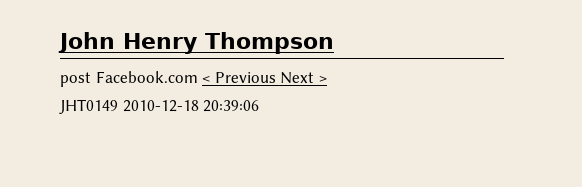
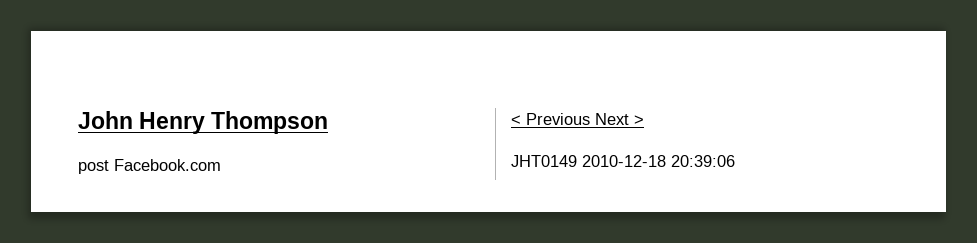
- post Facebook.com < Previous Next >
+ post Facebook.com
+ < Previous Next >

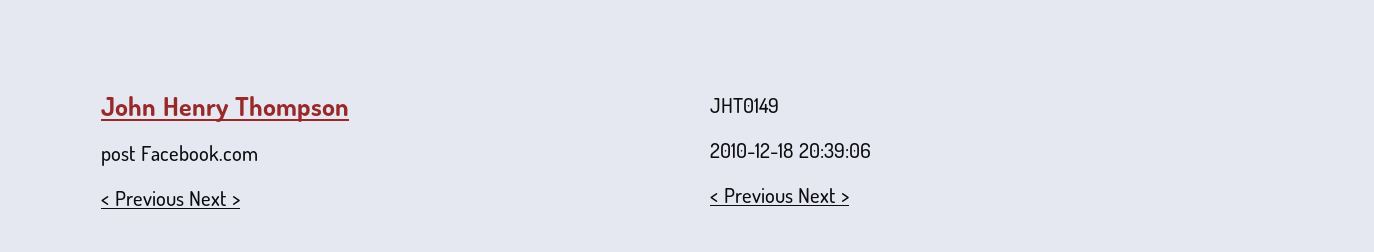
- JHT0149 2010-12-18 20:39:06
+ JHT0149
+ 2010-12-18 20:39:06
+ < Previous Next >

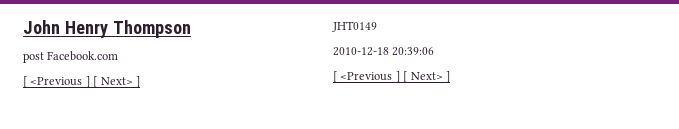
  post Facebook.com
- < Previous Next >
+ [ <Previous ] [ Next> ]
  JHT0149
  2010-12-18 20:39:06
- < Previous Next >
+ [ <Previous ] [ Next> ]

